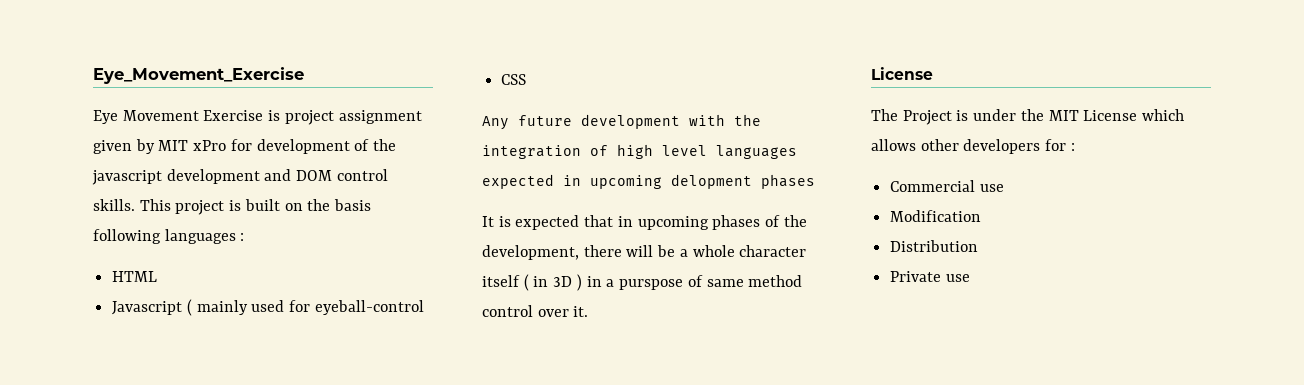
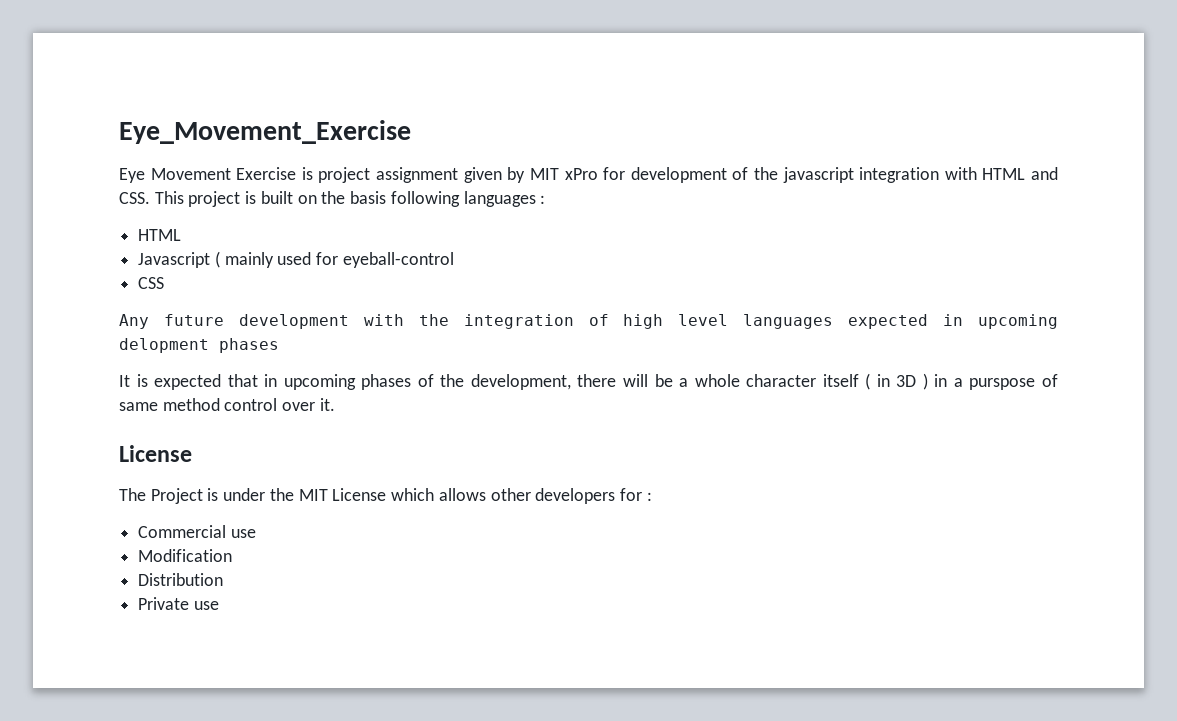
- Eye Movement Exercise is project assignment given by MIT xPro for development of the javascript development and DOM control skills. This project is built on the basis following languages :
+ Eye Movement Exercise is project assignment given by MIT xPro for development of the javascript integration with HTML and CSS. This project is built on the basis following languages :

